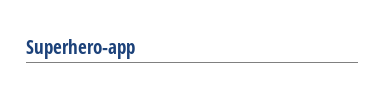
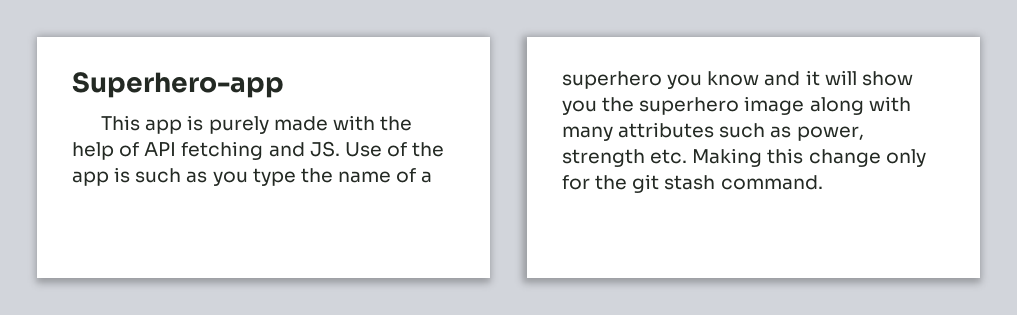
+ This app is purely made with the help of API fetching and JS. Use of the app is such as you type the name of a superhero you know and it will show you the superhero image along with many attributes such as power, strength etc. Making this change only for the git stash command.

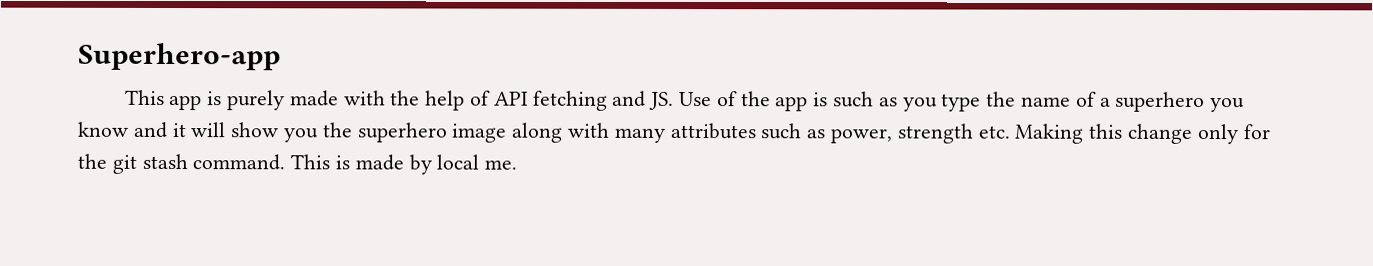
+ This is made by local me.

